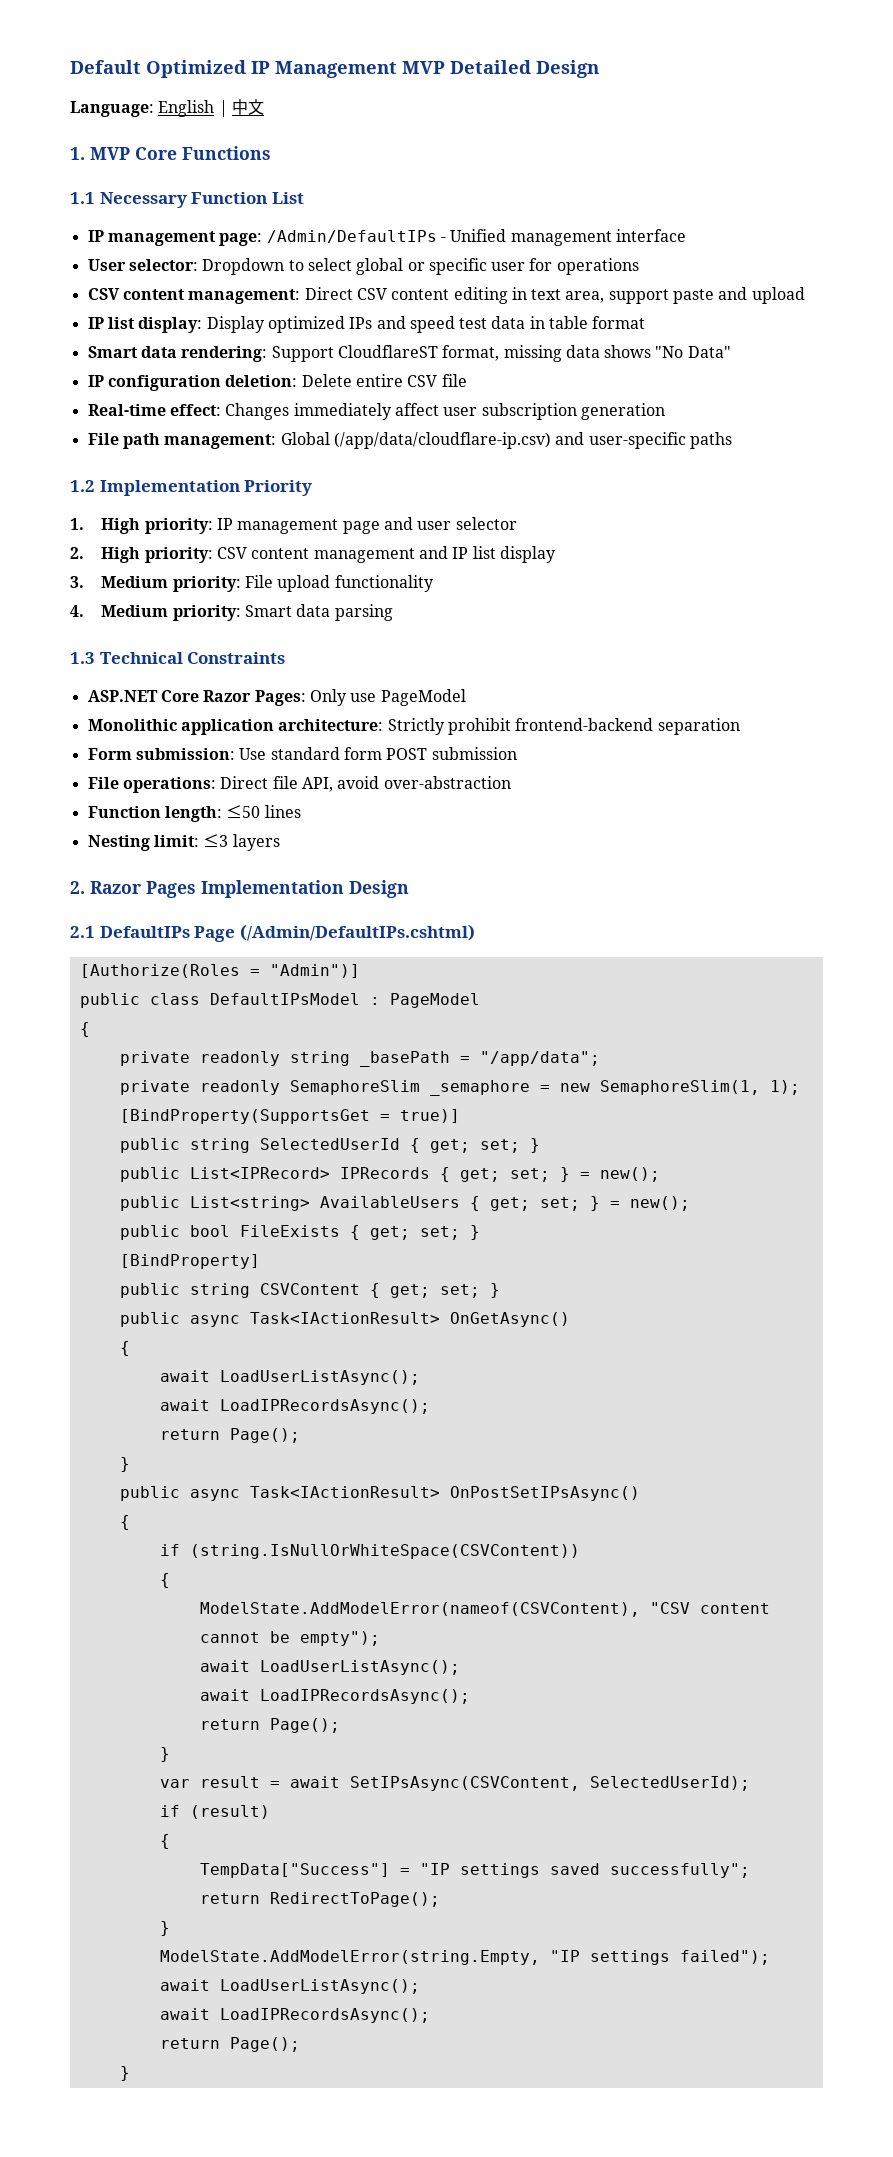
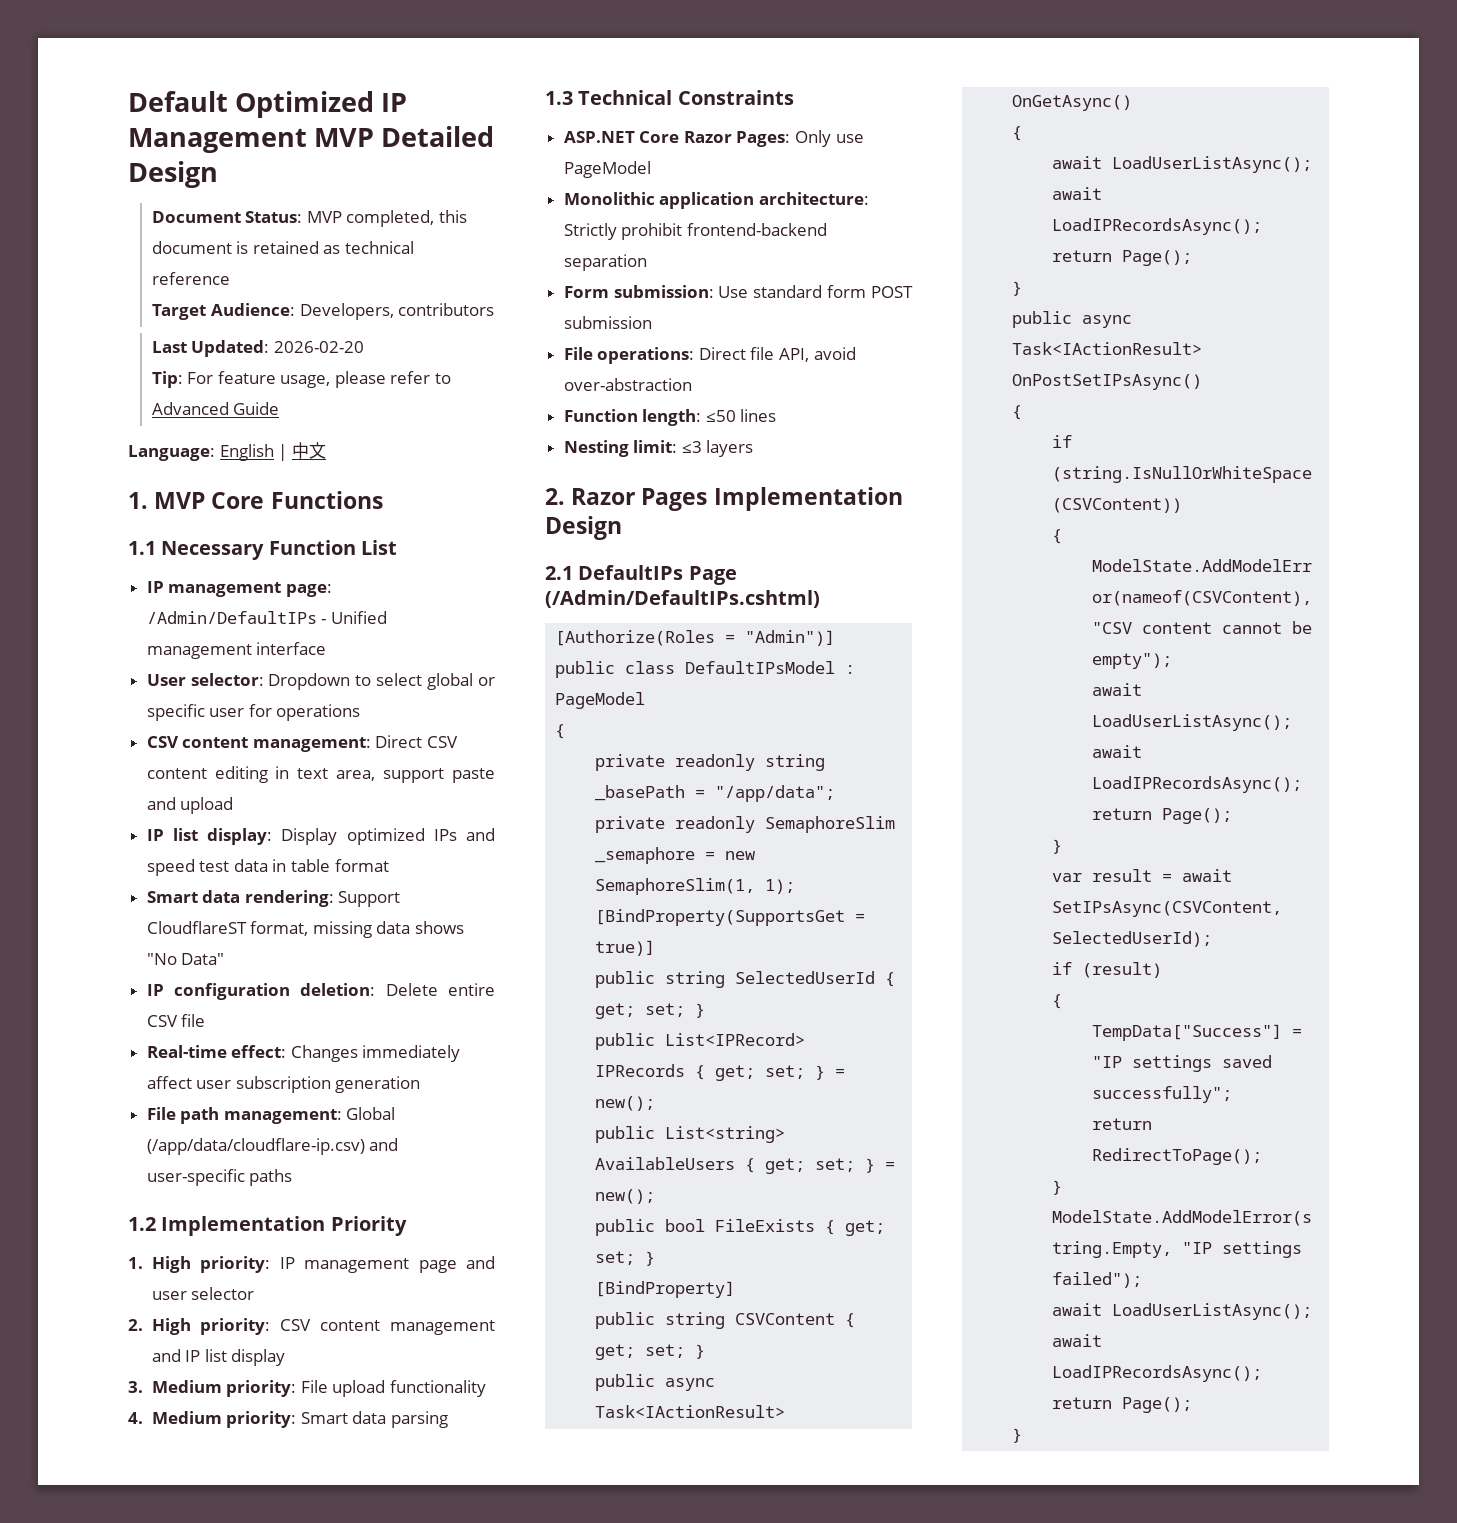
+ Document Status: MVP completed, this document is retained as technical reference
+ Target Audience: Developers, contributors
+ Last Updated: 2026-02-20
+ Tip: For feature usage, please refer to Advanced Guide

